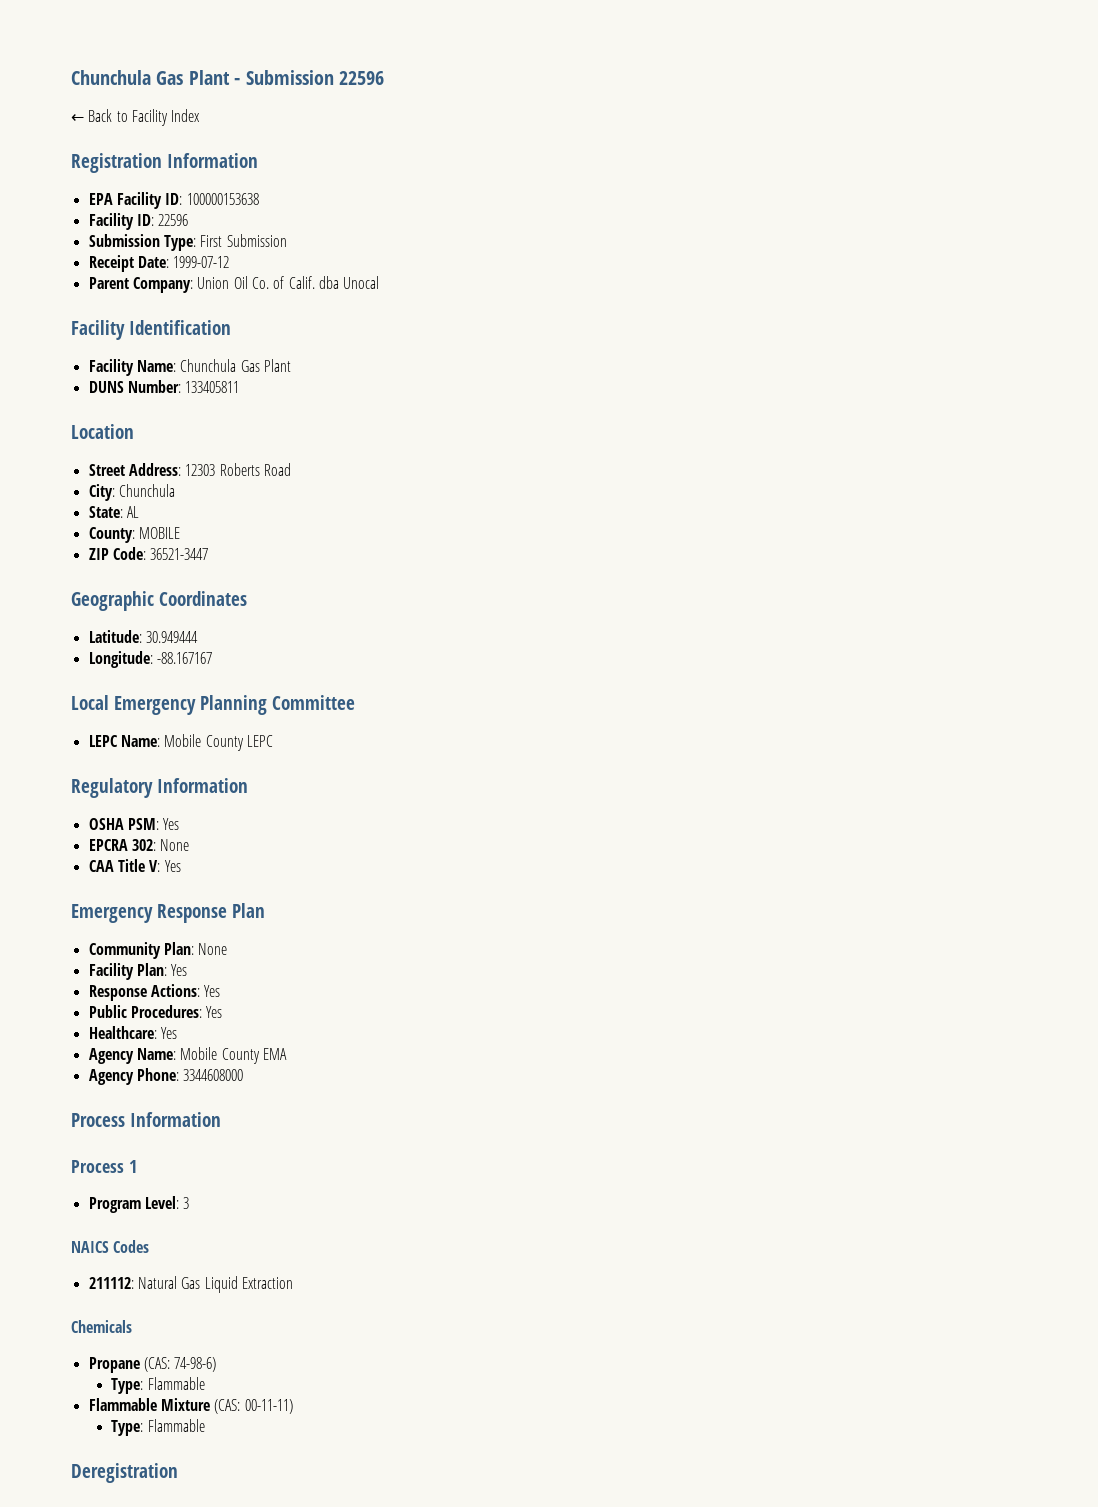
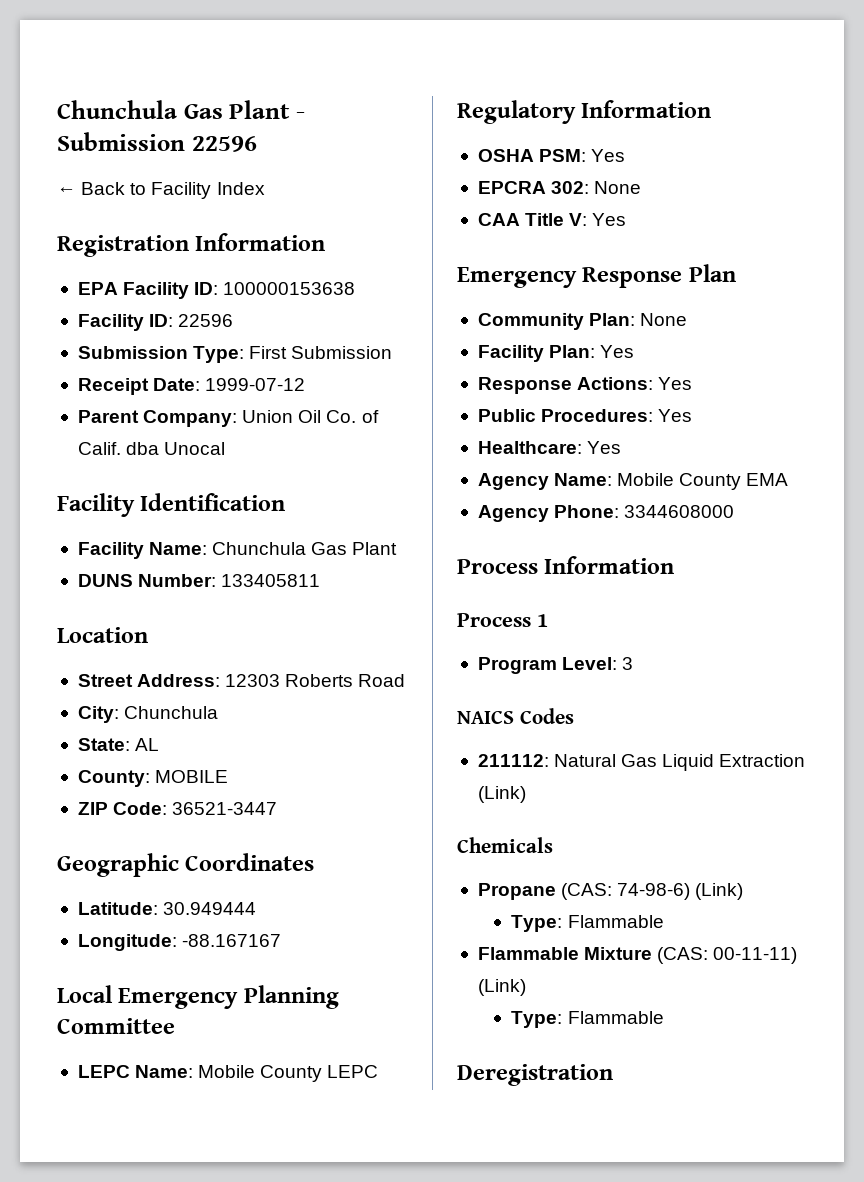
- 211112: Natural Gas Liquid Extraction
+ 211112: Natural Gas Liquid Extraction (Link)
- Propane (CAS: 74-98-6)
+ Propane (CAS: 74-98-6) (Link)
- Flammable Mixture (CAS: 00-11-11)
+ Flammable Mixture (CAS: 00-11-11) (Link)

